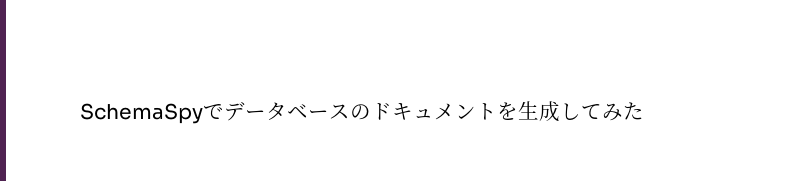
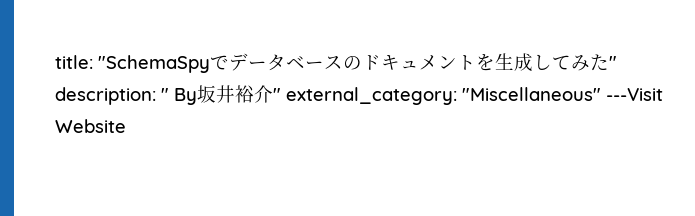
- SchemaSpyでデータベースのドキュメントを生成してみた
+ title: "SchemaSpyでデータベースのドキュメントを生成してみた" description: " By坂井裕介" external_category: "Miscellaneous" ---Visit Website

